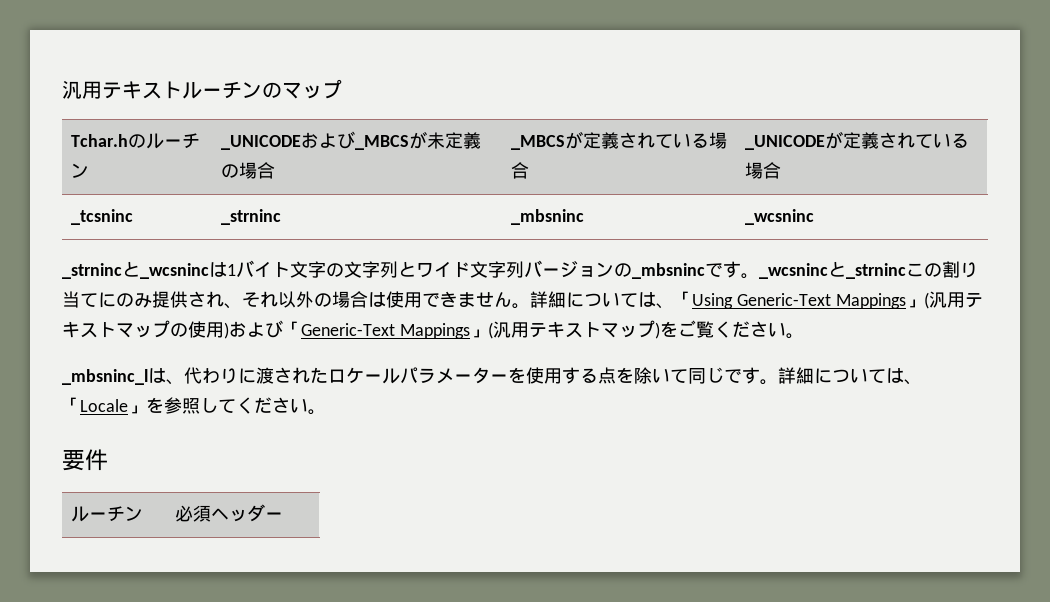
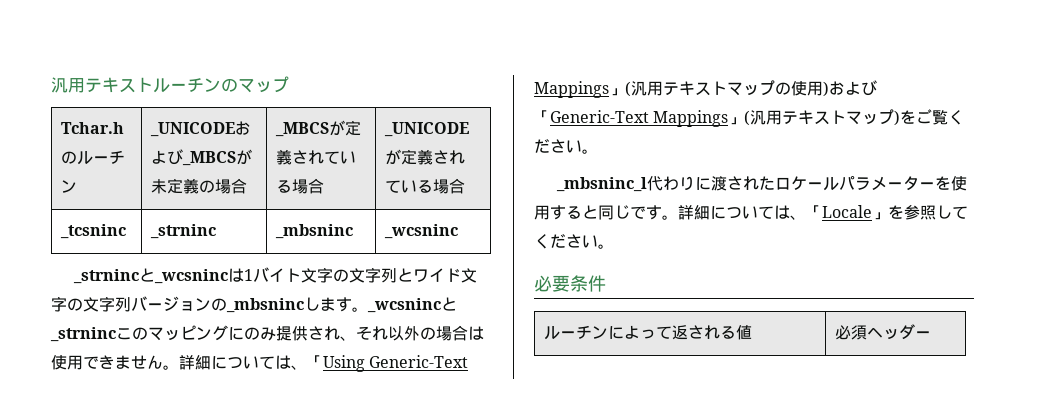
- _strnincと_wcsnincは1バイト文字の文字列とワイド文字列バージョンの_mbsnincです。
+ _strnincと_wcsnincは1バイト文字の文字列とワイド文字の文字列バージョンの_mbsnincします。
- _wcsnincと_strnincこの割り当てにのみ提供され、それ以外の場合は使用できません。
+ _wcsnincと_strnincこのマッピングにのみ提供され、それ以外の場合は使用できません。
- _mbsninc_lは、代わりに渡されたロケールパラメーターを使用する点を除いて同じです。
+ _mbsninc_l代わりに渡されたロケールパラメーターを使用すると同じです。
- 要件
+ 必要条件
- ルーチン | 必須ヘッダー
+ ルーチンによって返される値 | 必須ヘッダー

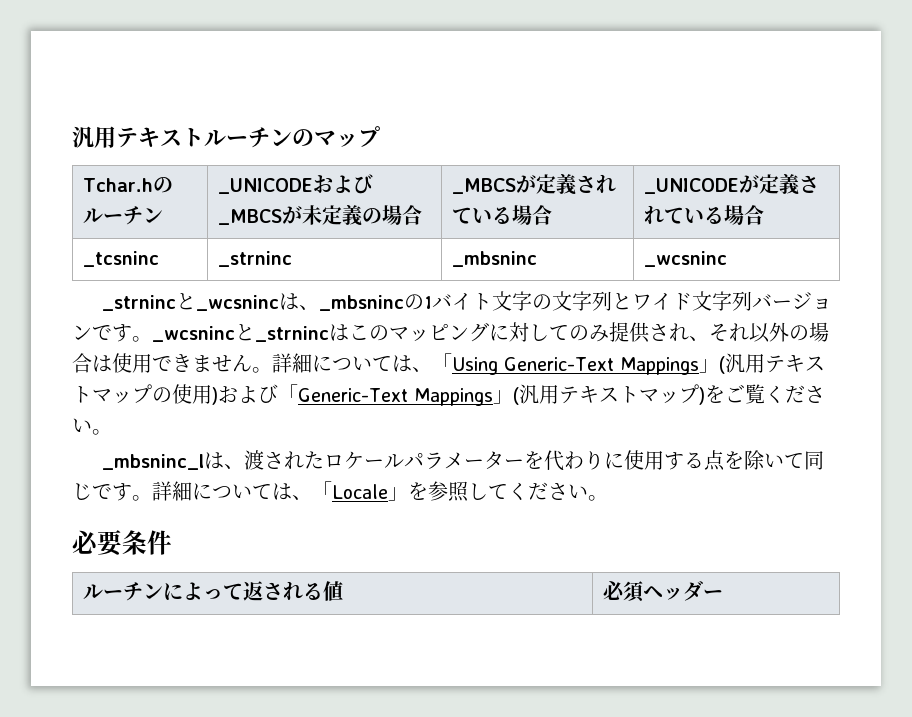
- _strnincと_wcsnincは1バイト文字の文字列とワイド文字の文字列バージョンの_mbsnincします。
+ _strnincと_wcsnincは、_mbsnincの1バイト文字の文字列とワイド文字列バージョンです。
- _wcsnincと_strnincこのマッピングにのみ提供され、それ以外の場合は使用できません。
+ _wcsnincと_strnincはこのマッピングに対してのみ提供され、それ以外の場合は使用できません。
- _mbsninc_l代わりに渡されたロケールパラメーターを使用すると同じです。
+ _mbsninc_lは、渡されたロケールパラメーターを代わりに使用する点を除いて同じです。

